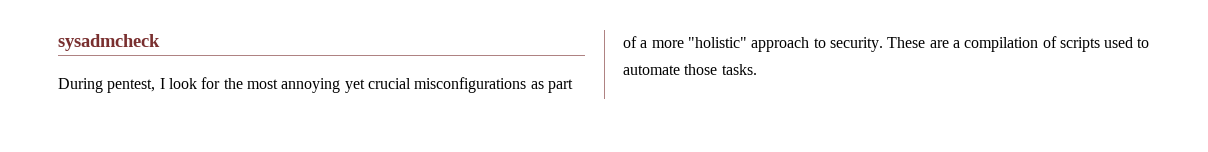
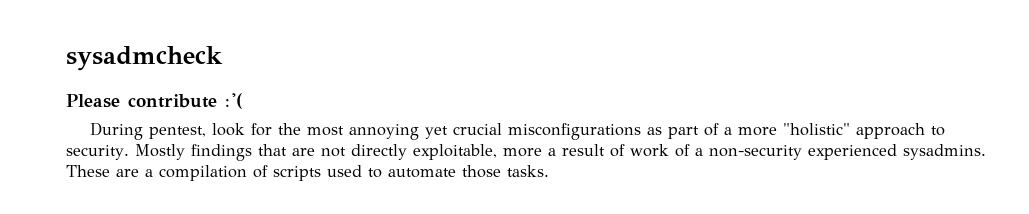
+ Please contribute :'(
- During pentest, I look for the most annoying yet crucial misconfigurations as part of a more "holistic" approach to security.
+ During pentest, look for the most annoying yet crucial misconfigurations as part of a more "holistic" approach to security.
+ Mostly findings that are not directly exploitable, more a result of work of a non-security experienced sysadmins.

